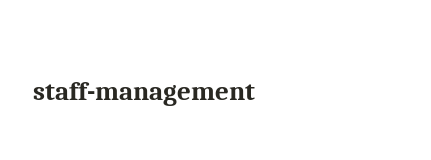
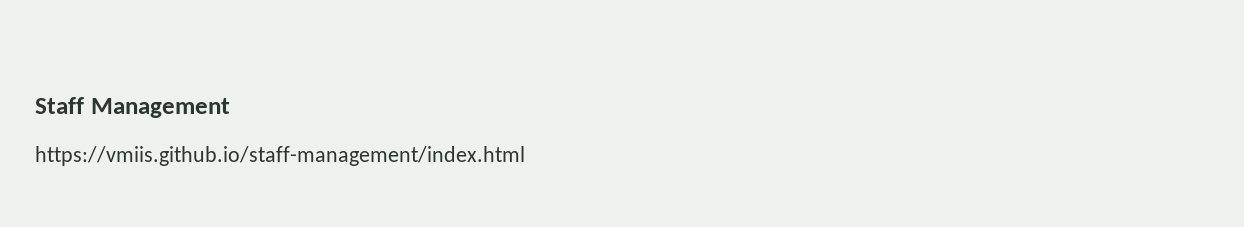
- staff-management
+ Staff Management
+ https://vmiis.github.io/staff-management/index.html

